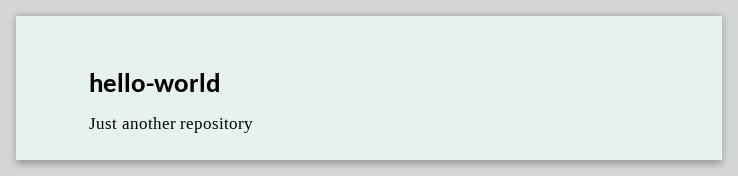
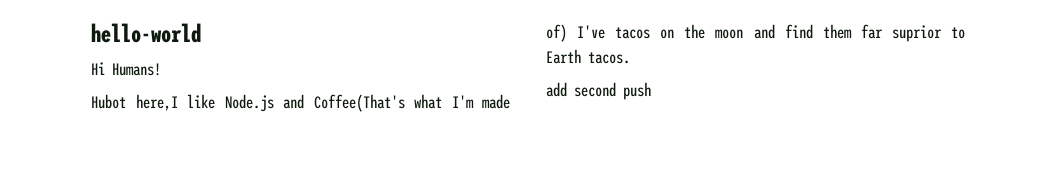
- Just another repository
+ Hi Humans!
+ Hubot here,I like Node.js and Coffee(That's what I'm made of) I've tacos on the moon and find them far suprior to Earth tacos.
+ add second push

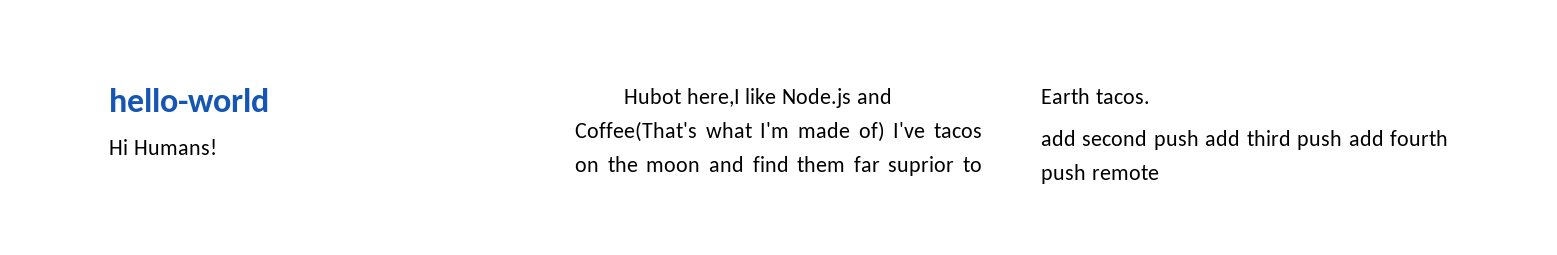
- add second push
+ add second push add third push add fourth push remote

